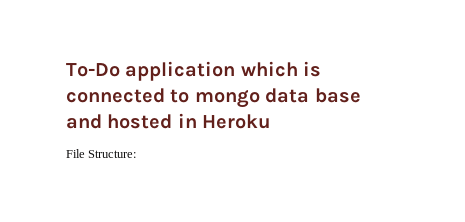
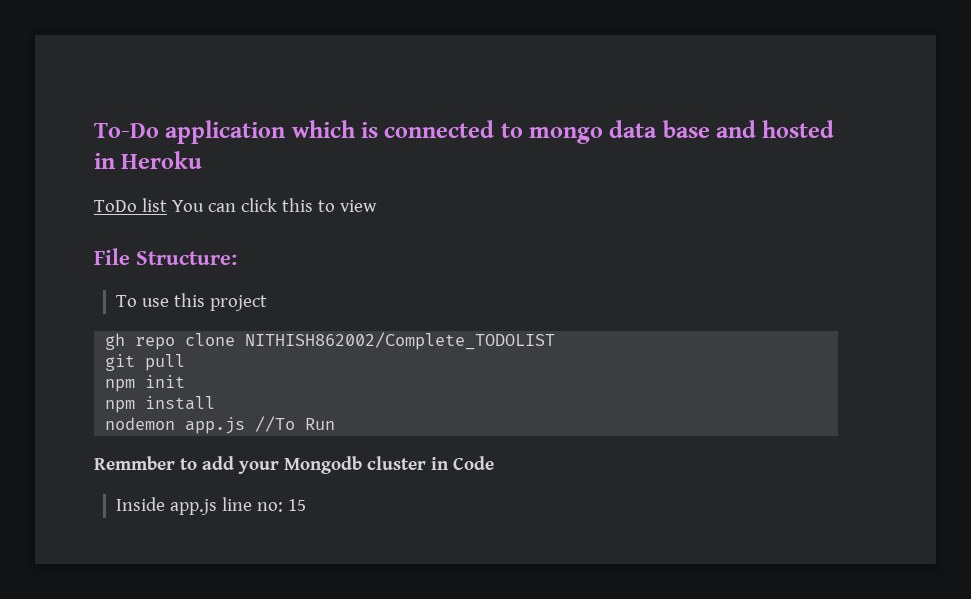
+ ToDo list You can click this to view
  File Structure:
+ To use this project
+ gh repo clone NITHISH862002/Complete_TODOLIST
+ git pull
+ npm init
+ npm install
+ nodemon app.js //To Run
+ Remmber to add your Mongodb cluster in Code
+ Inside app.js line no: 15

